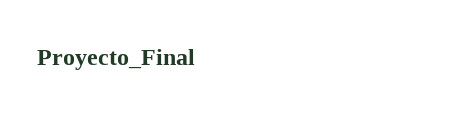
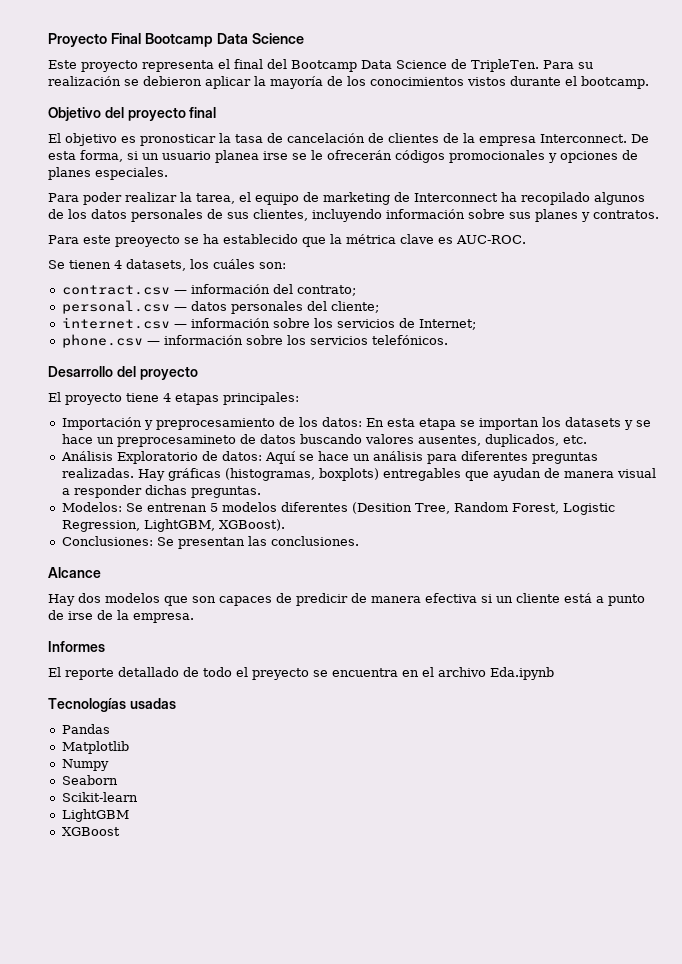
- Proyecto_Final
+ Proyecto Final Bootcamp Data Science
+ Este proyecto representa el final del Bootcamp Data Science de TripleTen. Para su realización se debieron aplicar la mayoría de los conocimientos vistos durante el bootcamp.
+ Objetivo del proyecto final
+ El objetivo es pronosticar la tasa de cancelación de clientes de la empresa Interconnect. De esta forma, si un usuario planea irse se le ofrecerán códigos promocionales y opciones de planes especiales.
+ Para poder realizar la tarea, el equipo de marketing de Interconnect ha recopilado algunos de los datos personales de sus clientes, incluyendo información sobre sus planes y contratos.
+ Para este preoyecto se ha establecido que la métrica clave es AUC-ROC.
+ Se tienen 4 datasets, los cuáles son:
+ contract.csv — información del contrato;
+ personal.csv — datos personales del cliente;
+ internet.csv — información sobre los servicios de Internet;
+ phone.csv — información sobre los servicios telefónicos.
+ Desarrollo del proyecto
+ El proyecto tiene 4 etapas principales:
+ Importación y preprocesamiento de los datos: En esta etapa se importan los datasets y se hace un preprocesamineto de datos buscando valores ausentes, duplicados, etc.
+ Análisis Exploratorio de datos: Aquí se hace un análisis para diferentes preguntas realizadas. Hay gráficas (histogramas, boxplots) entregables que ayudan de manera visual a responder dichas preguntas.
+ Modelos: Se entrenan 5 modelos diferentes (Desition Tree, Random Forest, Logistic Regression, LightGBM, XGBoost).
+ Conclusiones: Se presentan las conclusiones.
+ Alcance
+ Hay dos modelos que son capaces de predicir de manera efectiva si un cliente está a punto de irse de la empresa.
+ Informes
+ El reporte detallado de todo el preyecto se encuentra en el archivo Eda.ipynb
+ Tecnologías usadas
+ Pandas
+ Matplotlib
+ Numpy
+ Seaborn
+ Scikit-learn
+ LightGBM
+ XGBoost

